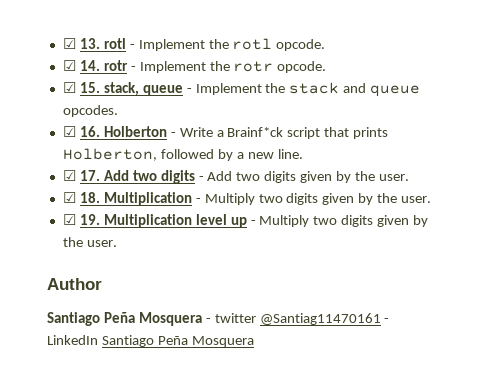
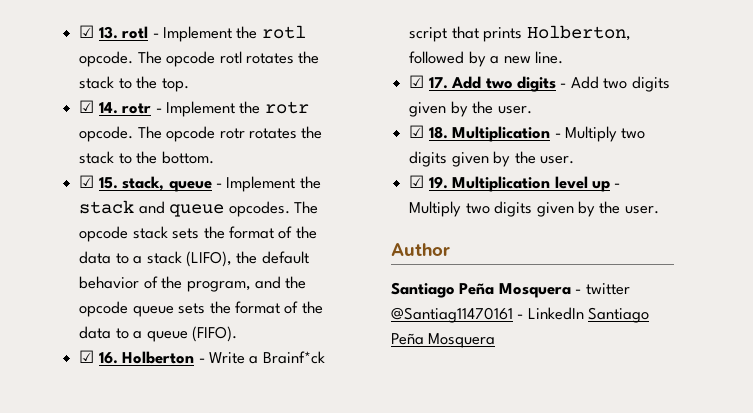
+ The opcode rotl rotates the stack to the top.
+ The opcode rotr rotates the stack to the bottom.
+ The opcode stack sets the format of the data to a stack (LIFO), the default behavior of the program, and the opcode queue sets the format of the data to a queue (FIFO).

